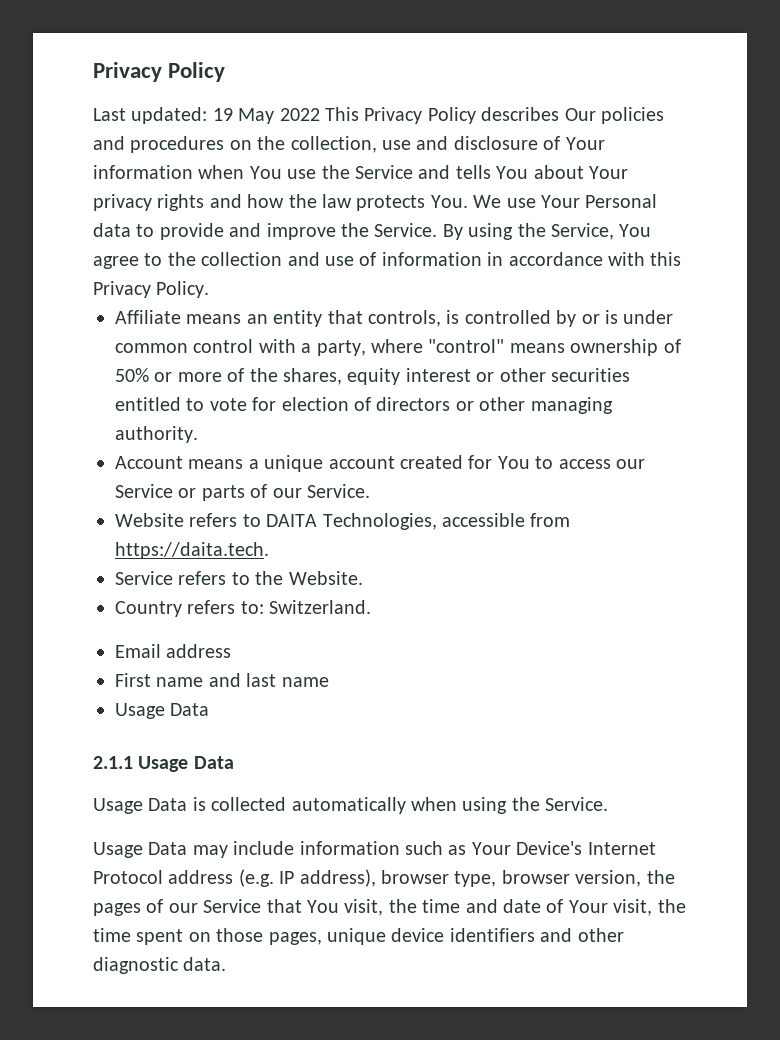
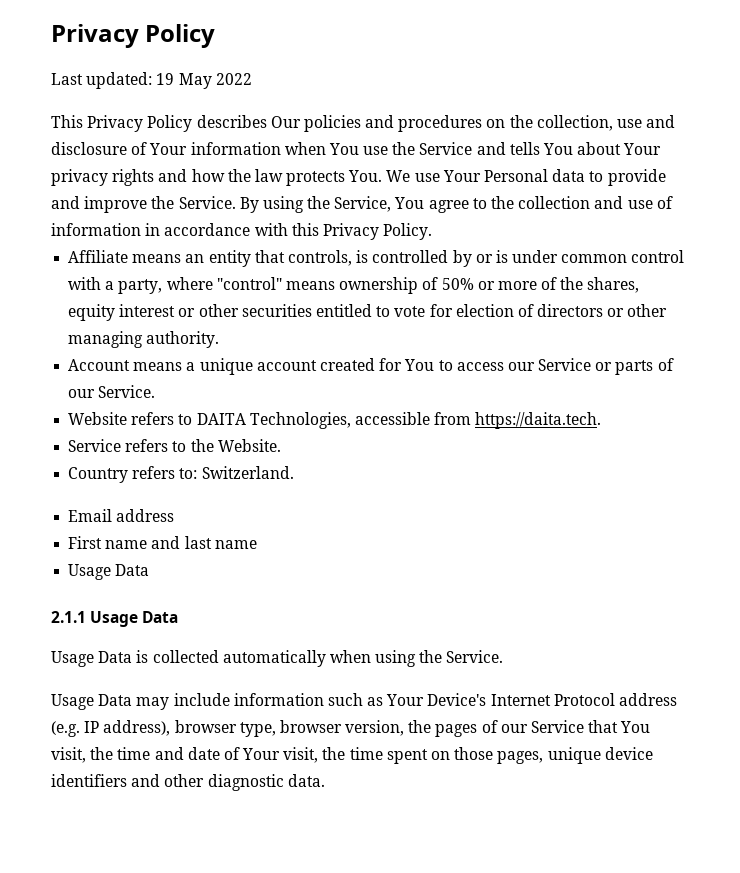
- Last updated: 19 May 2022 This Privacy Policy describes Our policies and procedures on the collection, use and disclosure of Your information when You use the Service and tells You about Your privacy rights and how the law protects You. We use Your Personal data to provide and improve the Service.
+ Last updated: 19 May 2022
+ This Privacy Policy describes Our policies and procedures on the collection, use and disclosure of Your information when You use the Service and tells You about Your privacy rights and how the law protects You. We use Your Personal data to provide and improve the Service.

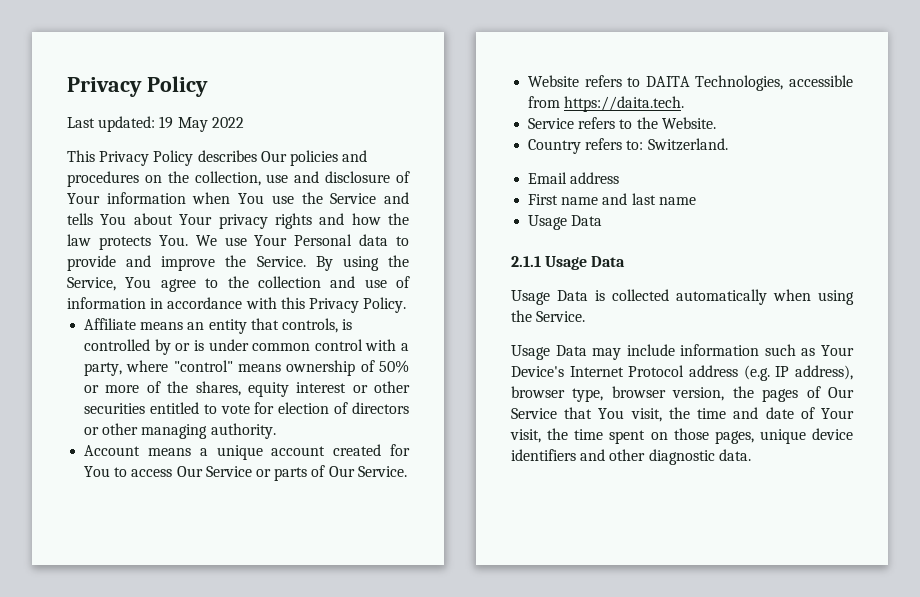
- Account means a unique account created for You to access our Service or parts of our Service.
+ Account means a unique account created for You to access Our Service or parts of Our Service.
- Usage Data may include information such as Your Device's Internet Protocol address (e.g. IP address), browser type, browser version, the pages of our Service that You visit, the time and date of Your visit, the time spent on those pages, unique device identifiers and other diagnostic data.
+ Usage Data may include information such as Your Device's Internet Protocol address (e.g. IP address), browser type, browser version, the pages of Our Service that You visit, the time and date of Your visit, the time spent on those pages, unique device identifiers and other diagnostic data.

